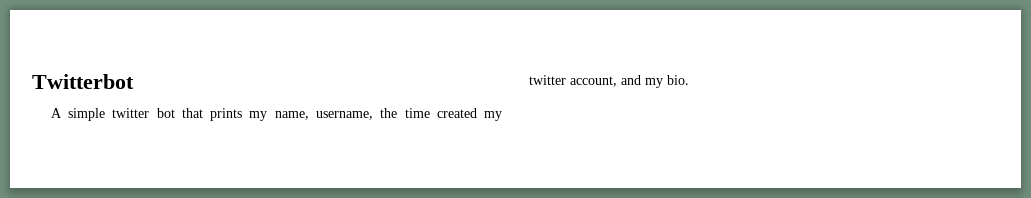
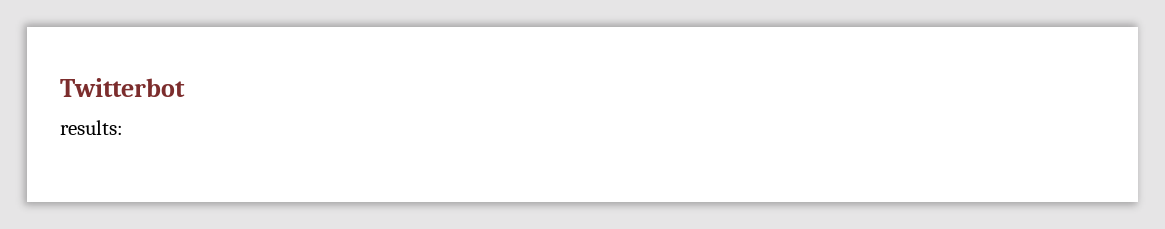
- A simple twitter bot that prints my name, username, the time created my twitter account, and my bio.
+ results:

